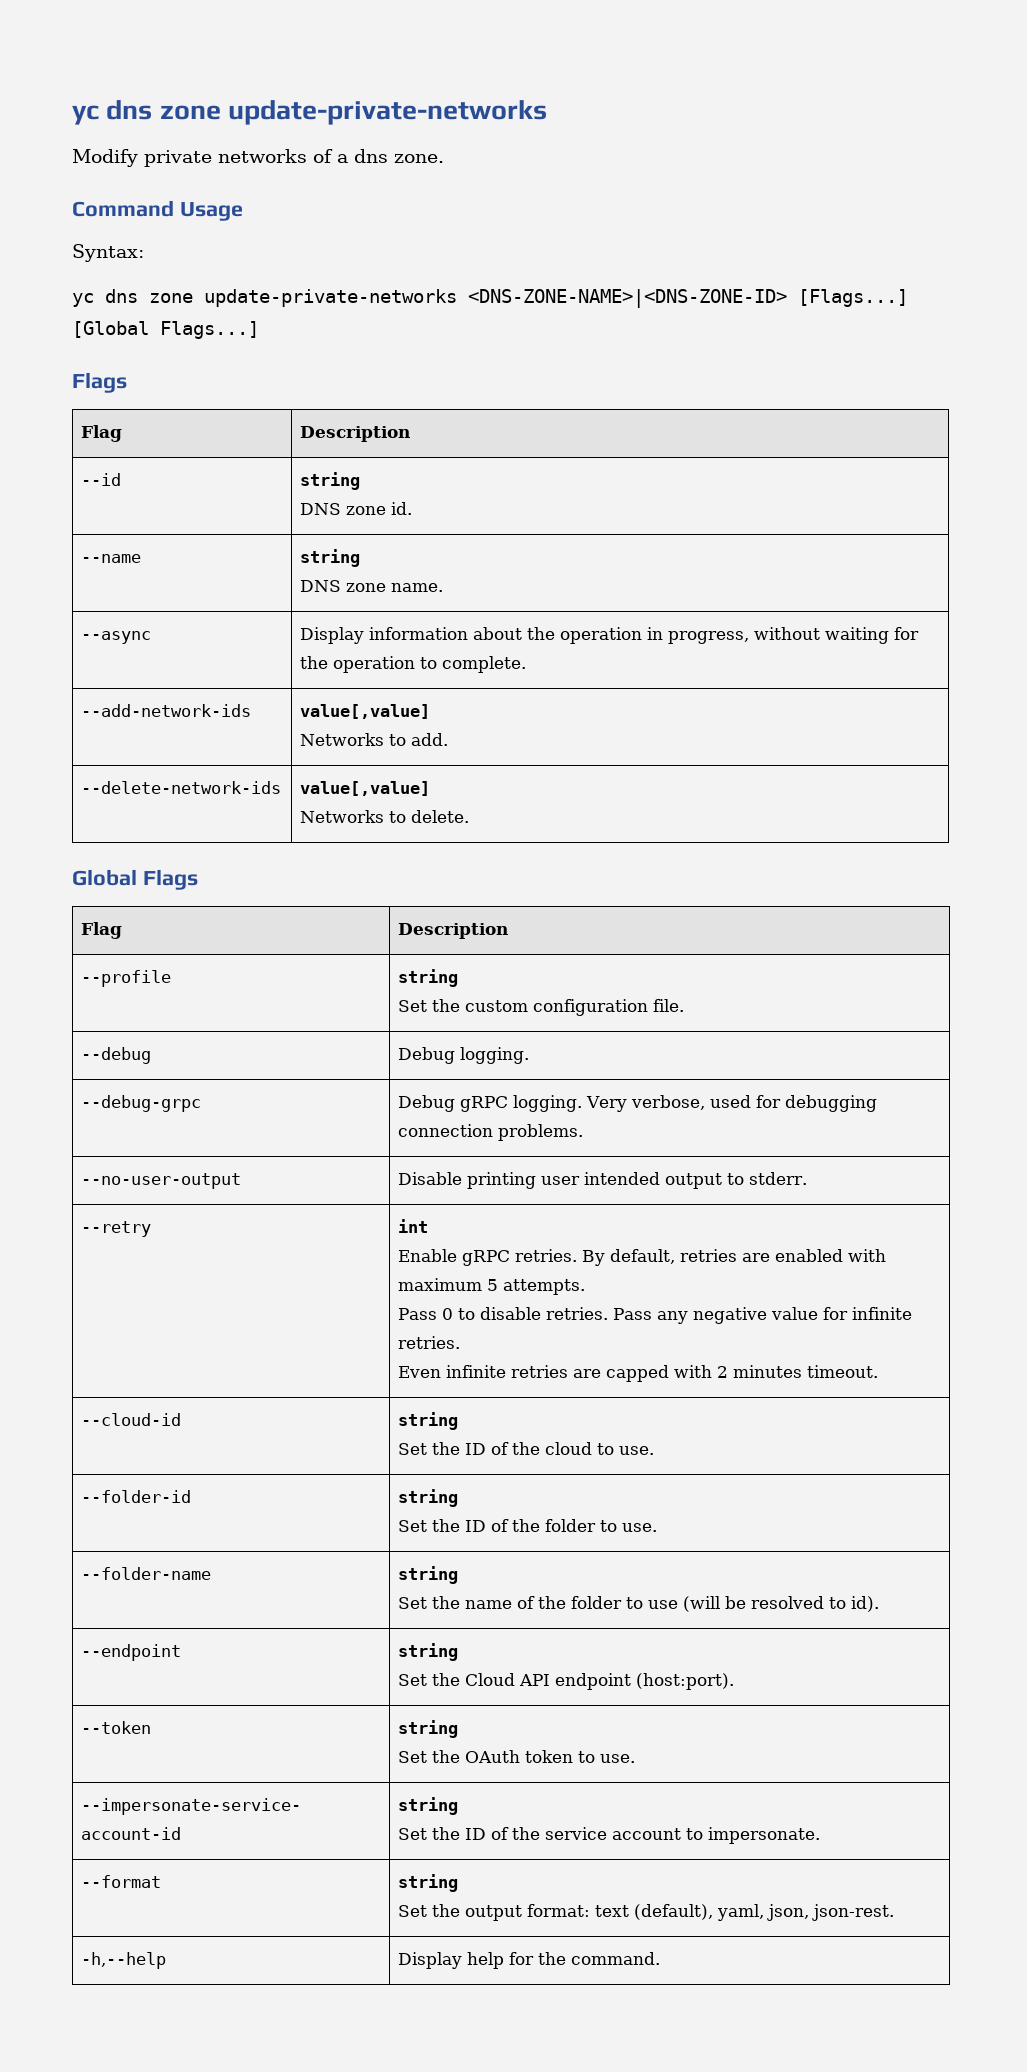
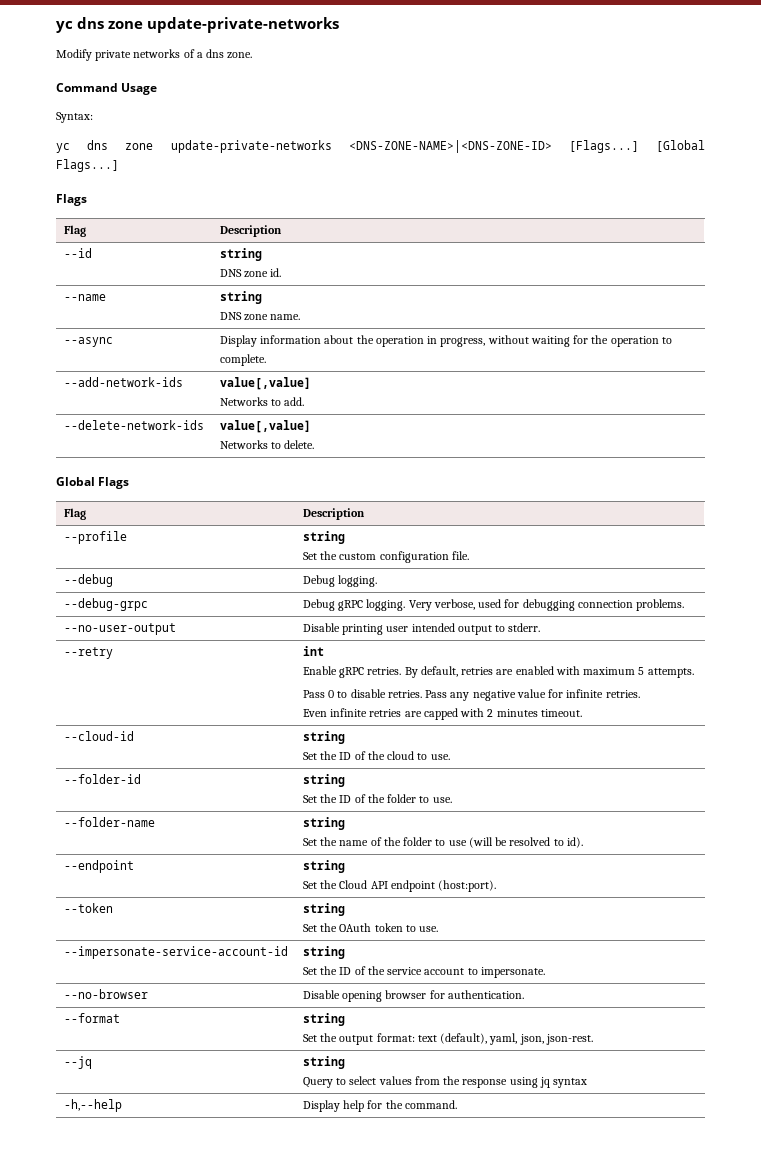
+ --no-browser | Disable opening browser for authentication.
+ --jq | string
+ Query to select values from the response using jq syntax

